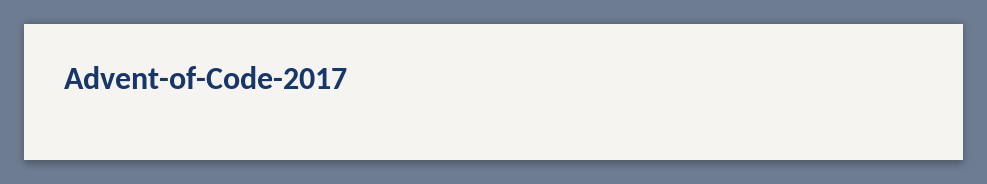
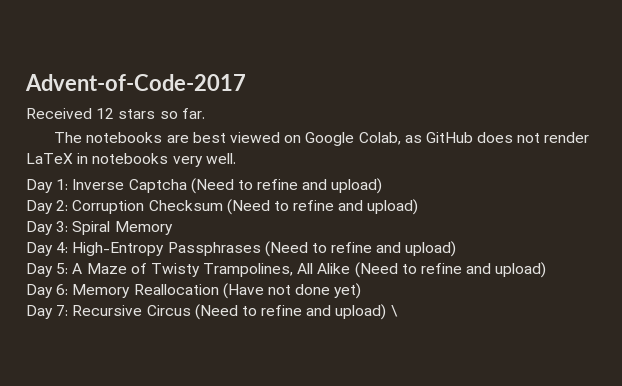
+ Received 12 stars so far.
+ The notebooks are best viewed on Google Colab, as GitHub does not render LaTeX in notebooks very well.
+ Day 1: Inverse Captcha (Need to refine and upload)
+ Day 2: Corruption Checksum (Need to refine and upload)
+ Day 3: Spiral Memory
+ Day 4: High-Entropy Passphrases (Need to refine and upload)
+ Day 5: A Maze of Twisty Trampolines, All Alike (Need to refine and upload)
+ Day 6: Memory Reallocation (Have not done yet)
+ Day 7: Recursive Circus (Need to refine and upload) \

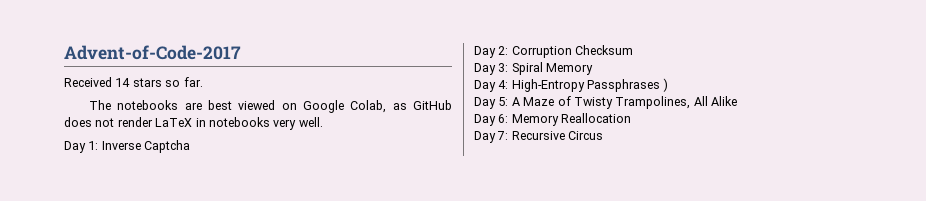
- Received 12 stars so far.
+ Received 14 stars so far.
- Day 1: Inverse Captcha (Need to refine and upload)
+ Day 1: Inverse Captcha
- Day 2: Corruption Checksum (Need to refine and upload)
+ Day 2: Corruption Checksum
- Day 4: High-Entropy Passphrases (Need to refine and upload)
+ Day 4: High-Entropy Passphrases )
- Day 5: A Maze of Twisty Trampolines, All Alike (Need to refine and upload)
+ Day 5: A Maze of Twisty Trampolines, All Alike
- Day 6: Memory Reallocation (Have not done yet)
+ Day 6: Memory Reallocation
- Day 7: Recursive Circus (Need to refine and upload) \
+ Day 7: Recursive Circus

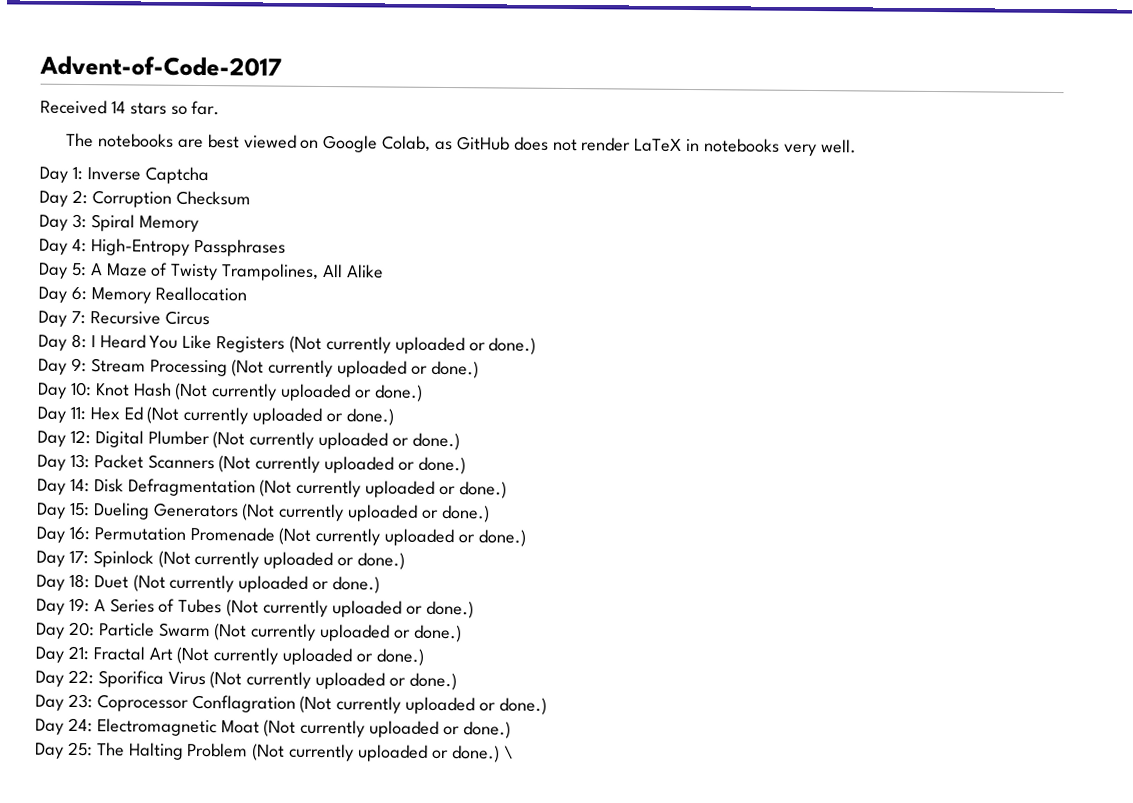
- Day 4: High-Entropy Passphrases )
+ Day 4: High-Entropy Passphrases
+ Day 8: I Heard You Like Registers (Not currently uploaded or done.)
+ Day 9: Stream Processing (Not currently uploaded or done.)
+ Day 10: Knot Hash (Not currently uploaded or done.)
+ Day 11: Hex Ed (Not currently uploaded or done.)
+ Day 12: Digital Plumber (Not currently uploaded or done.)
+ Day 13: Packet Scanners (Not currently uploaded or done.)
+ Day 14: Disk Defragmentation (Not currently uploaded or done.)
+ Day 15: Dueling Generators (Not currently uploaded or done.)
+ Day 16: Permutation Promenade (Not currently uploaded or done.)
+ Day 17: Spinlock (Not currently uploaded or done.)
+ Day 18: Duet (Not currently uploaded or done.)
+ Day 19: A Series of Tubes (Not currently uploaded or done.)
+ Day 20: Particle Swarm (Not currently uploaded or done.)
+ Day 21: Fractal Art (Not currently uploaded or done.)
+ Day 22: Sporifica Virus (Not currently uploaded or done.)
+ Day 23: Coprocessor Conflagration (Not currently uploaded or done.)
+ Day 24: Electromagnetic Moat (Not currently uploaded or done.)
+ Day 25: The Halting Problem (Not currently uploaded or done.) \

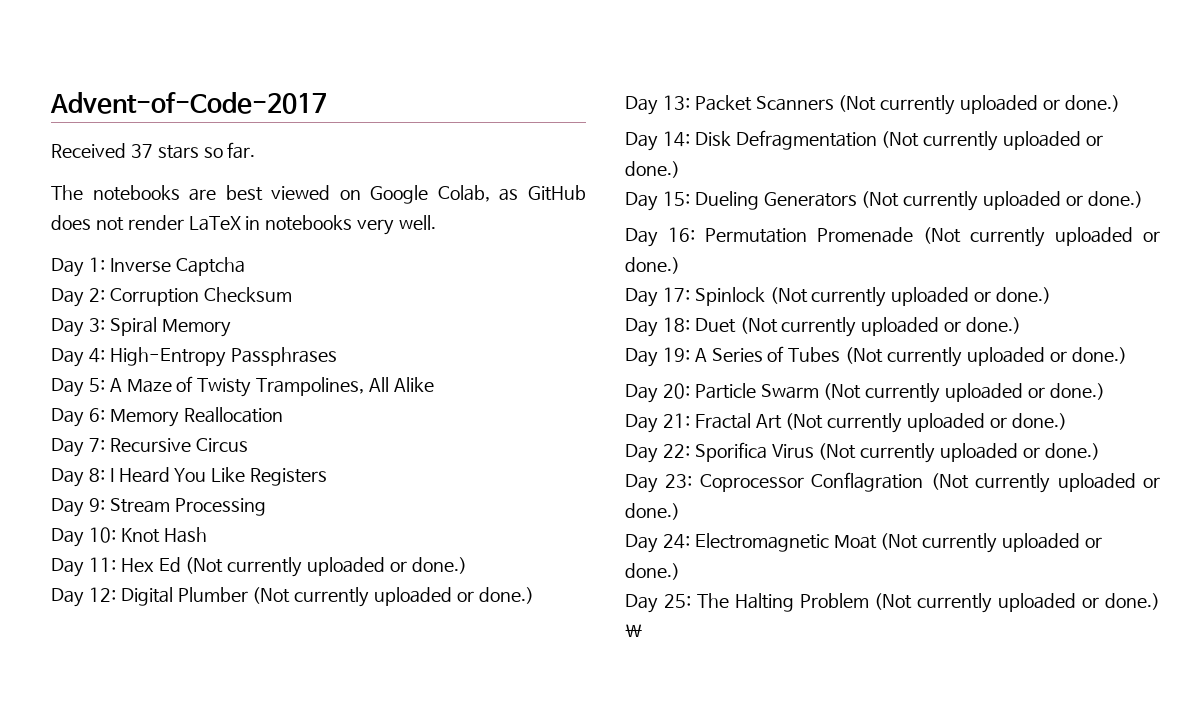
- Received 14 stars so far.
+ Received 37 stars so far.
- Day 8: I Heard You Like Registers (Not currently uploaded or done.)
+ Day 8: I Heard You Like Registers
- Day 9: Stream Processing (Not currently uploaded or done.)
+ Day 9: Stream Processing
- Day 10: Knot Hash (Not currently uploaded or done.)
+ Day 10: Knot Hash

